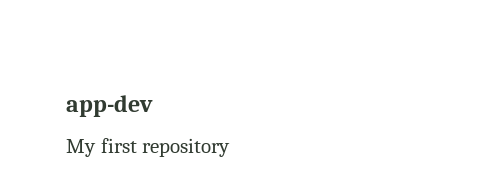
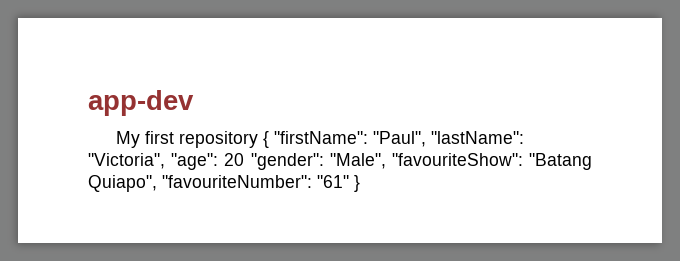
- My first repository
+ My first repository { "firstName": "Paul", "lastName": "Victoria", "age": 20 "gender": "Male", "favouriteShow": "Batang Quiapo", "favouriteNumber": "61" }

